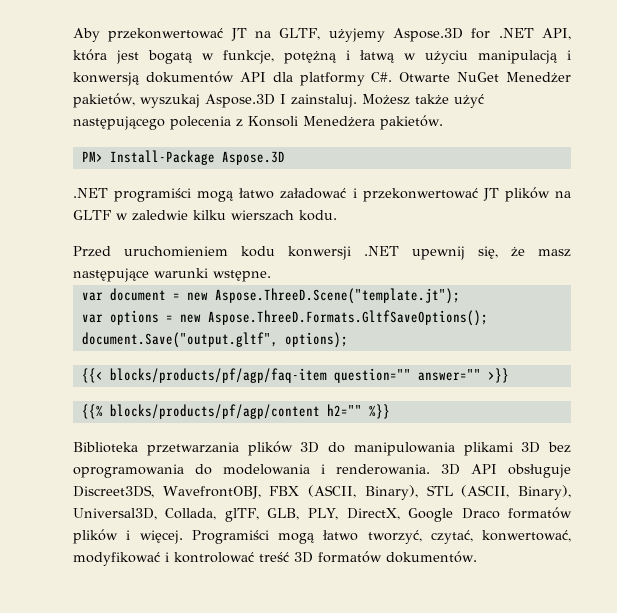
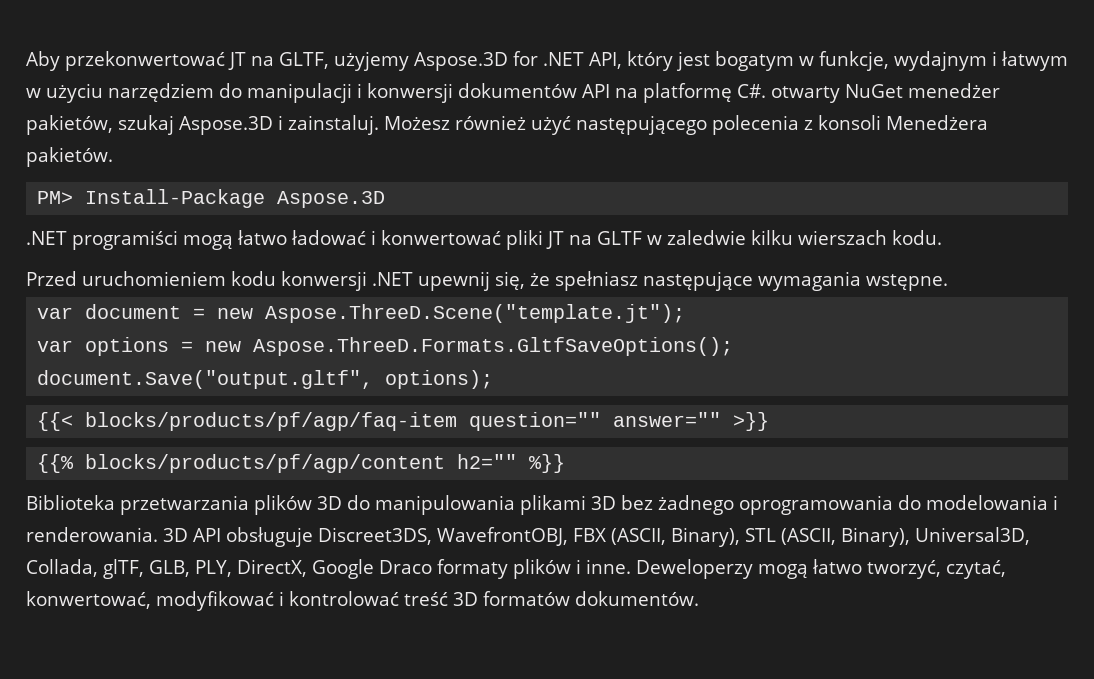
- Aby przekonwertować JT na GLTF, użyjemy Aspose.3D for .NET API, która jest bogatą w funkcje, potężną i łatwą w użyciu manipulacją i konwersją dokumentów API dla platformy C#. Otwarte NuGet Menedżer pakietów, wyszukaj Aspose.3D I zainstaluj.
+ Aby przekonwertować JT na GLTF, użyjemy Aspose.3D for .NET API, który jest bogatym w funkcje, wydajnym i łatwym w użyciu narzędziem do manipulacji i konwersji dokumentów API na platformę C#. otwarty NuGet menedżer pakietów, szukaj Aspose.3D i zainstaluj.
- Możesz także użyć następującego polecenia z Konsoli Menedżera pakietów.
+ Możesz również użyć następującego polecenia z konsoli Menedżera pakietów.
- .NET programiści mogą łatwo załadować i przekonwertować JT plików na GLTF w zaledwie kilku wierszach kodu.
+ .NET programiści mogą łatwo ładować i konwertować pliki JT na GLTF w zaledwie kilku wierszach kodu.
- Przed uruchomieniem kodu konwersji .NET upewnij się, że masz następujące warunki wstępne.
+ Przed uruchomieniem kodu konwersji .NET upewnij się, że spełniasz następujące wymagania wstępne.
- Biblioteka przetwarzania plików 3D do manipulowania plikami 3D bez oprogramowania do modelowania i renderowania.
+ Biblioteka przetwarzania plików 3D do manipulowania plikami 3D bez żadnego oprogramowania do modelowania i renderowania.
- 3D API obsługuje Discreet3DS, WavefrontOBJ, FBX (ASCII, Binary), STL (ASCII, Binary), Universal3D, Collada, glTF, GLB, PLY, DirectX, Google Draco formatów plików i więcej. Programiści mogą łatwo tworzyć, czytać, konwertować, modyfikować i kontrolować treść 3D formatów dokumentów.
+ 3D API obsługuje Discreet3DS, WavefrontOBJ, FBX (ASCII, Binary), STL (ASCII, Binary), Universal3D, Collada, glTF, GLB, PLY, DirectX, Google Draco formaty plików i inne. Deweloperzy mogą łatwo tworzyć, czytać, konwertować, modyfikować i kontrolować treść 3D formatów dokumentów.

